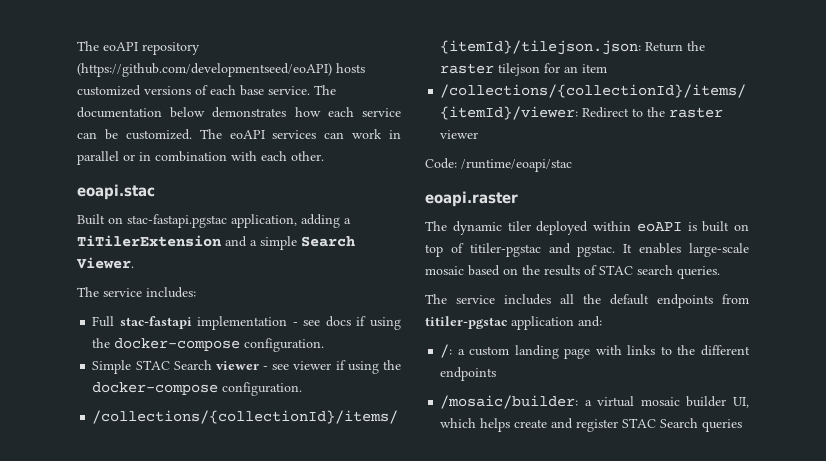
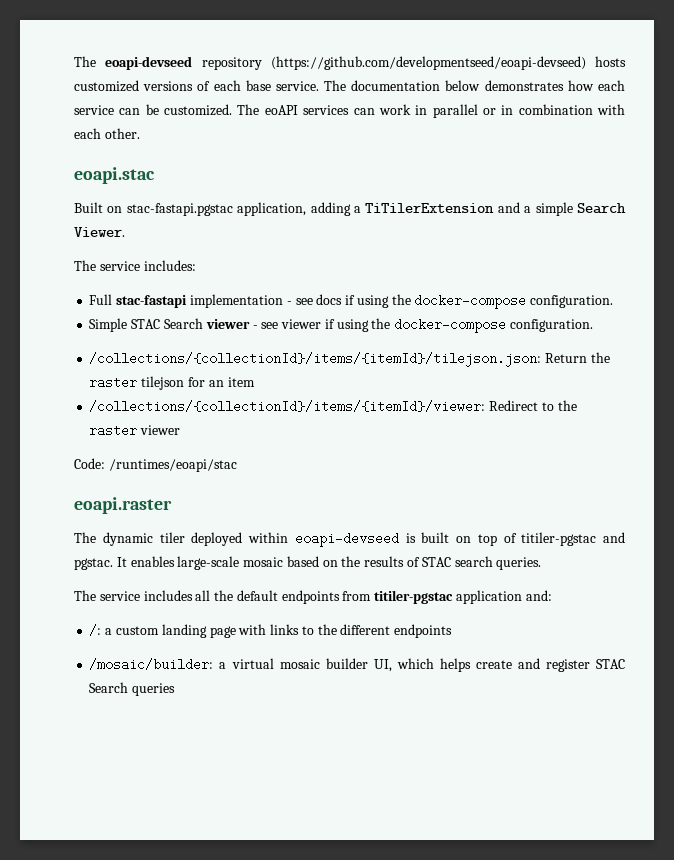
- The eoAPI repository (https://github.com/developmentseed/eoAPI) hosts customized versions of each base service.
+ The eoapi-devseed repository (https://github.com/developmentseed/eoapi-devseed) hosts customized versions of each base service.
- Code: /runtime/eoapi/stac
+ Code: /runtimes/eoapi/stac
- The dynamic tiler deployed within eoAPI is built on top of titiler-pgstac and pgstac.
+ The dynamic tiler deployed within eoapi-devseed is built on top of titiler-pgstac and pgstac.

